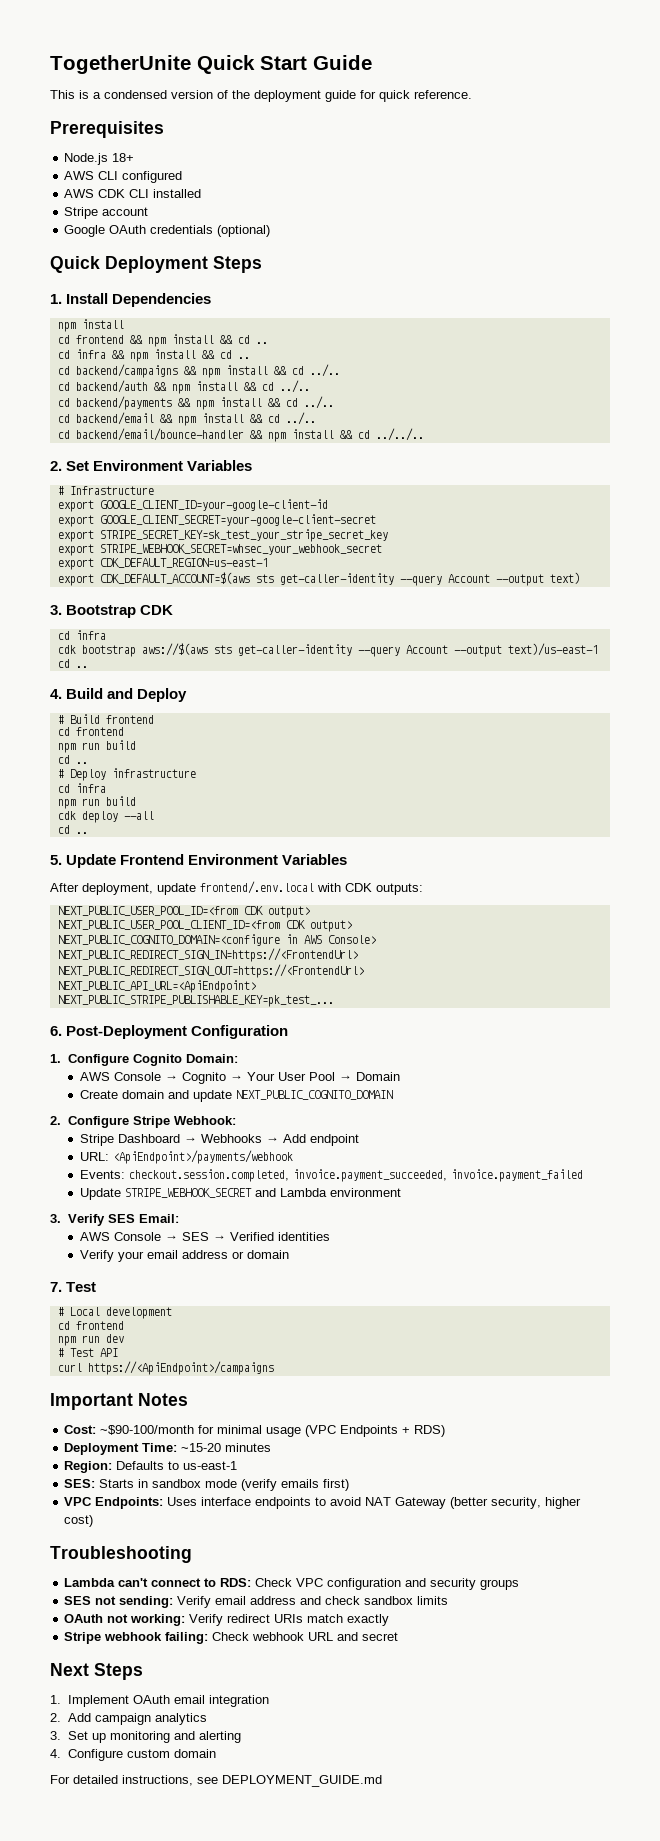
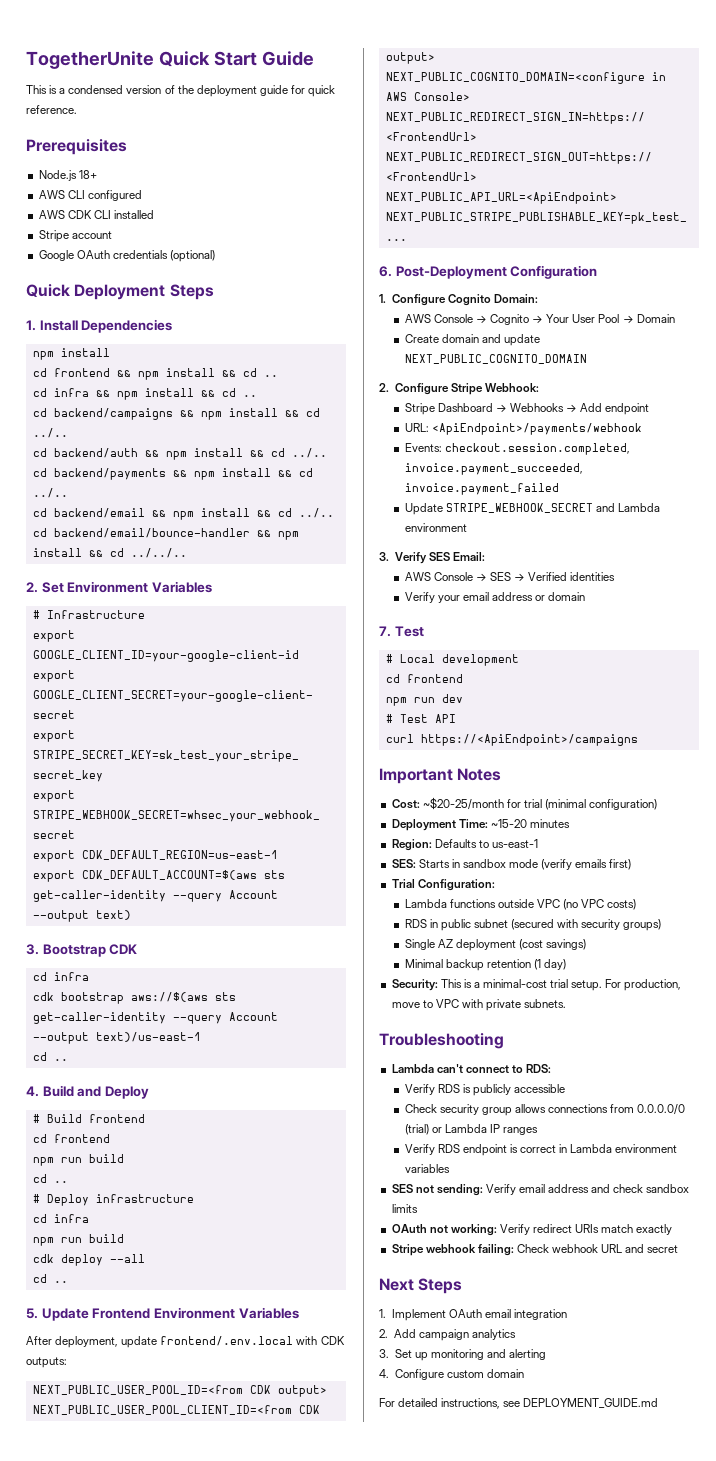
- Cost: ~$90-100/month for minimal usage (VPC Endpoints + RDS)
+ Cost: ~$20-25/month for trial (minimal configuration)
- VPC Endpoints: Uses interface endpoints to avoid NAT Gateway (better security, higher cost)
+ Trial Configuration:
+ Lambda functions outside VPC (no VPC costs)
+ RDS in public subnet (secured with security groups)
+ Single AZ deployment (cost savings)
+ Minimal backup retention (1 day)
+ Security: This is a minimal-cost trial setup. For production, move to VPC with private subnets.
- Lambda can't connect to RDS: Check VPC configuration and security groups
+ Lambda can't connect to RDS:
+ Verify RDS is publicly accessible
+ Check security group allows connections from 0.0.0.0/0 (trial) or Lambda IP ranges
+ Verify RDS endpoint is correct in Lambda environment variables

